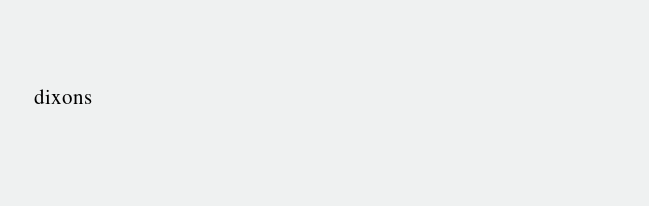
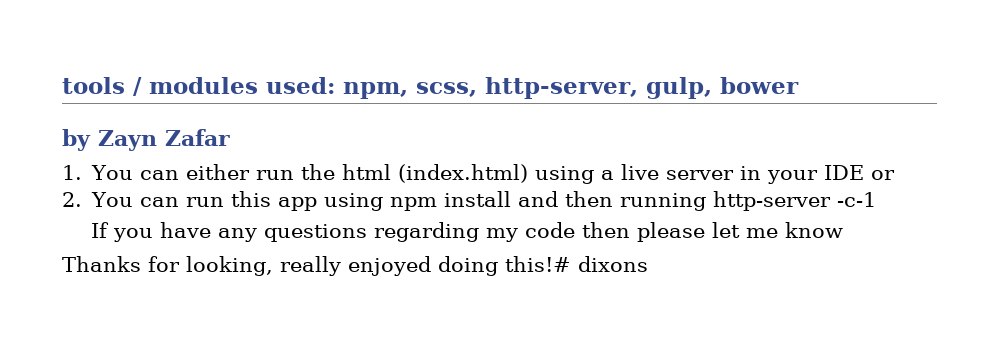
- dixons
+ tools / modules used: npm, scss, http-server, gulp, bower
+ by Zayn Zafar
+ 1. You can either run the html (index.html) using a live server in your IDE or
+ 2. You can run this app using npm install and then running http-server -c-1
+ If you have any questions regarding my code then please let me know
+ Thanks for looking, really enjoyed doing this!# dixons

